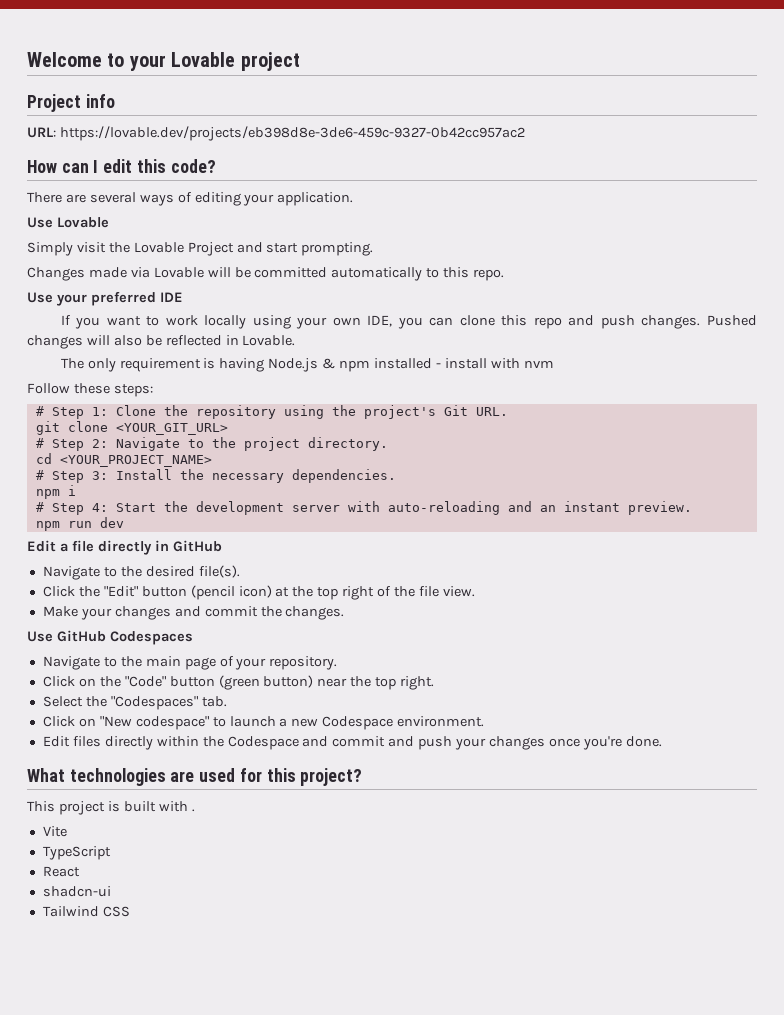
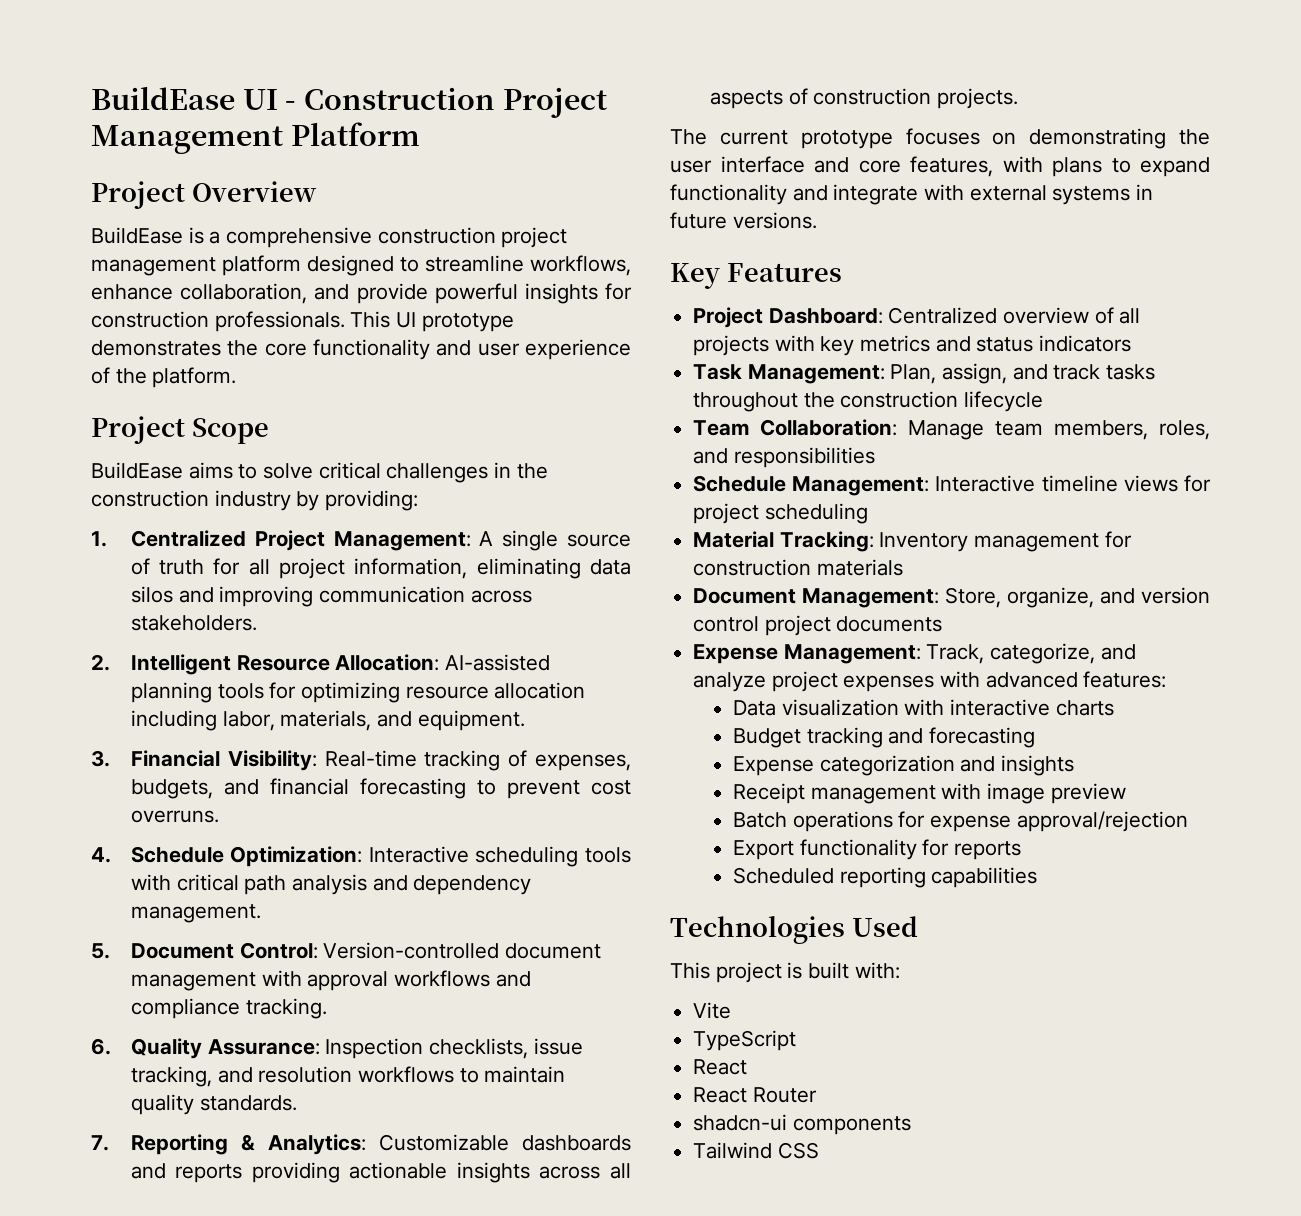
- Welcome to your Lovable project
- Project info
- URL: https://lovable.dev/projects/eb398d8e-3de6-459c-9327-0b42cc957ac2
- How can I edit this code?
- There are several ways of editing your application.
- Use Lovable
- Simply visit the Lovable Project and start prompting.
- Changes made via Lovable will be committed automatically to this repo.
- Use your preferred IDE
- If you want to work locally using your own IDE, you can clone this repo and push changes. Pushed changes will also be reflected in Lovable.
- The only requirement is having Node.js & npm installed - install with nvm
- Follow these steps:
- # Step 1: Clone the repository using the project's Git URL.
- git clone <YOUR_GIT_URL>
- # Step 2: Navigate to the project directory.
- cd <YOUR_PROJECT_NAME>
- # Step 3: Install the necessary dependencies.
- npm i
- # Step 4: Start the development server with auto-reloading and an instant preview.
- npm run dev
- Edit a file directly in GitHub
- Navigate to the desired file(s).
- Click the "Edit" button (pencil icon) at the top right of the file view.
- Make your changes and commit the changes.
- Use GitHub Codespaces
- Navigate to the main page of your repository.
- Click on the "Code" button (green button) near the top right.
- Select the "Codespaces" tab.
- Click on "New codespace" to launch a new Codespace environment.
- Edit files directly within the Codespace and commit and push your changes once you're done.
- What technologies are used for this project?
+ BuildEase UI - Construction Project Management Platform
+ Project Overview
+ BuildEase is a comprehensive construction project management platform designed to streamline workflows, enhance collaboration, and provide powerful insights for construction professionals. This UI prototype demonstrates the core functionality and user experience of the platform.
+ Project Scope
+ BuildEase aims to solve critical challenges in the construction industry by providing:
+ 1. Centralized Project Management: A single source of truth for all project information, eliminating data silos and improving communication across stakeholders.
+ 2. Intelligent Resource Allocation: AI-assisted planning tools for optimizing resource allocation including labor, materials, and equipment.
+ 3. Financial Visibility: Real-time tracking of expenses, budgets, and financial forecasting to prevent cost overruns.
+ 4. Schedule Optimization: Interactive scheduling tools with critical path analysis and dependency management.
+ 5. Document Control: Version-controlled document management with approval workflows and compliance tracking.
+ 6. Quality Assurance: Inspection checklists, issue tracking, and resolution workflows to maintain quality standards.
+ 7. Reporting & Analytics: Customizable dashboards and reports providing actionable insights across all aspects of construction projects.
+ The current prototype focuses on demonstrating the user interface and core features, with plans to expand functionality and integrate with external systems in future versions.
+ Key Features
+ Project Dashboard: Centralized overview of all projects with key metrics and status indicators
+ Task Management: Plan, assign, and track tasks throughout the construction lifecycle
+ Team Collaboration: Manage team members, roles, and responsibilities
+ Schedule Management: Interactive timeline views for project scheduling
+ Material Tracking: Inventory management for construction materials
+ Document Management: Store, organize, and version control project documents
+ Expense Management: Track, categorize, and analyze project expenses with advanced features:
+ Data visualization with interactive charts
+ Budget tracking and forecasting
+ Expense categorization and insights
+ Receipt management with image preview
+ Batch operations for expense approval/rejection
+ Export functionality for reports
+ Scheduled reporting capabilities
+ Technologies Used
- This project is built with .
+ This project is built with:
+ React Router
- shadcn-ui
+ shadcn-ui components

